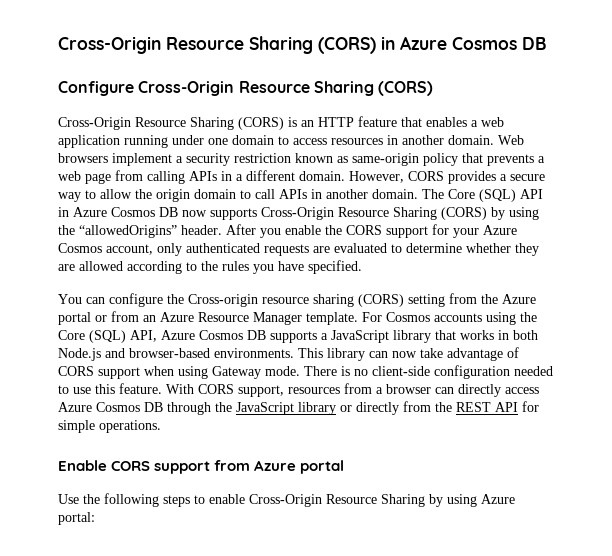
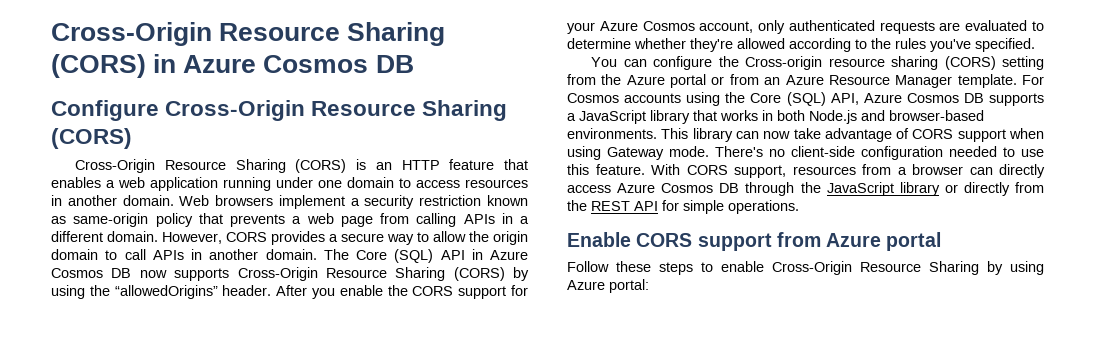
- After you enable the CORS support for your Azure Cosmos account, only authenticated requests are evaluated to determine whether they are allowed according to the rules you have specified.
+ After you enable the CORS support for your Azure Cosmos account, only authenticated requests are evaluated to determine whether they're allowed according to the rules you've specified.
- There is no client-side configuration needed to use this feature.
+ There's no client-side configuration needed to use this feature.
- Use the following steps to enable Cross-Origin Resource Sharing by using Azure portal:
+ Follow these steps to enable Cross-Origin Resource Sharing by using Azure portal:

